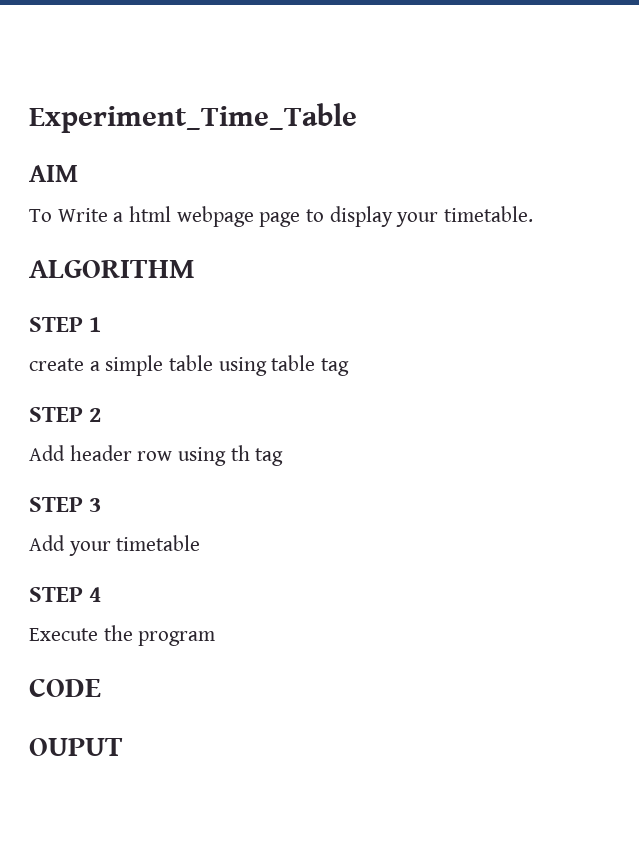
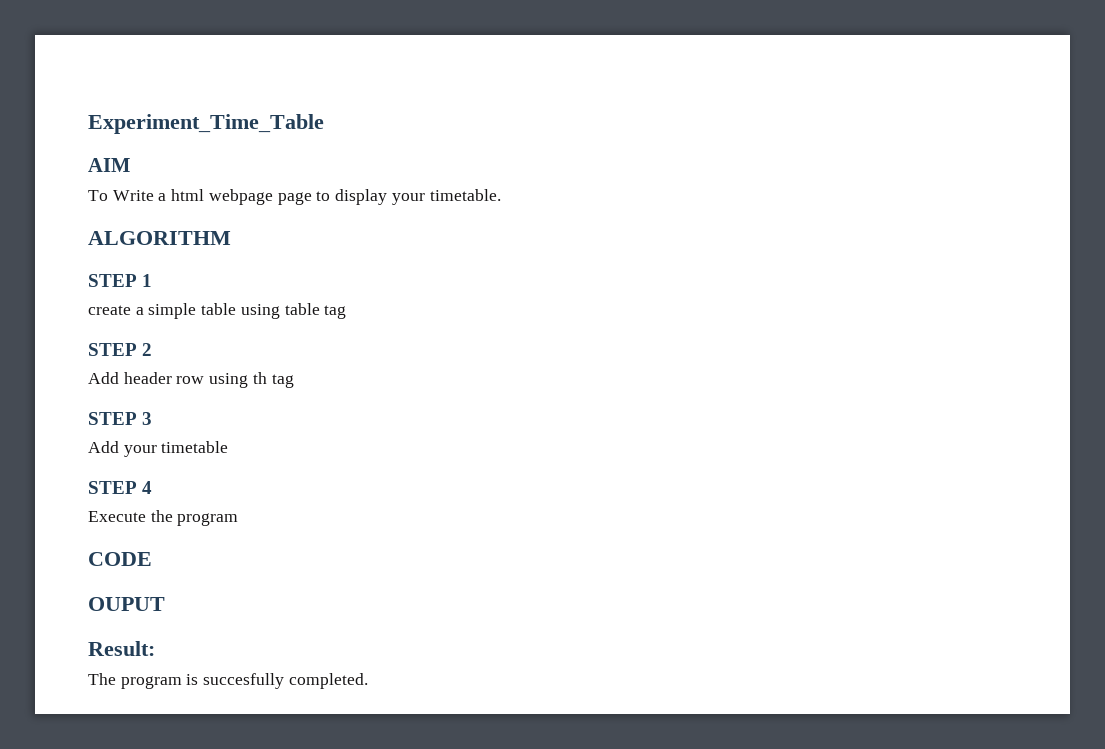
+ Result:
+ The program is succesfully completed.

